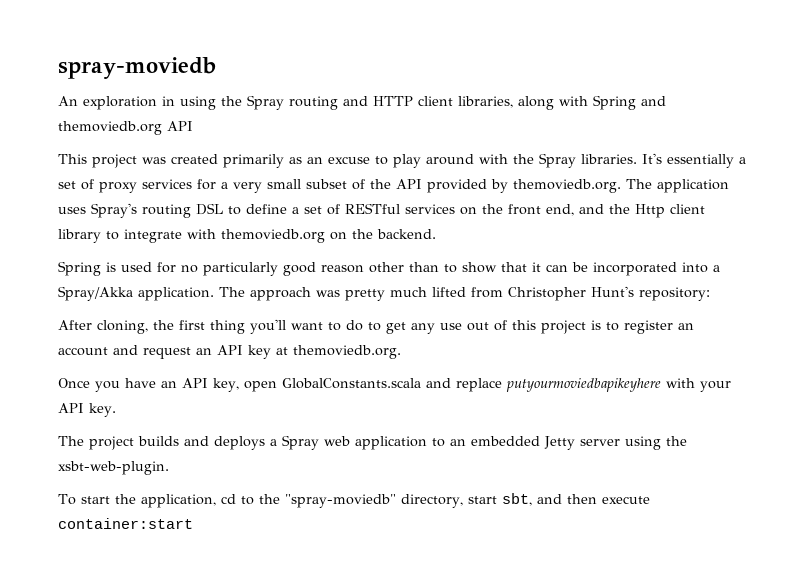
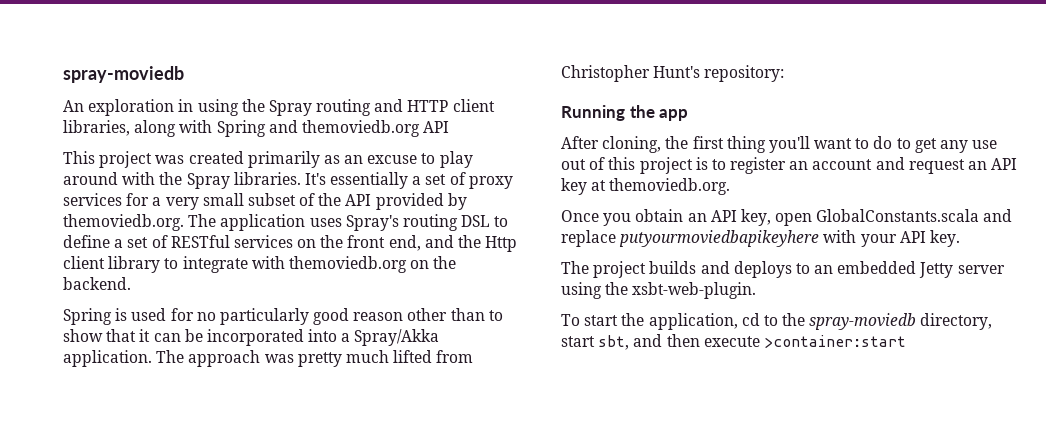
+ Running the app
- Once you have an API key, open GlobalConstants.scala and replace putyourmoviedbapikeyhere with your API key.
+ Once you obtain an API key, open GlobalConstants.scala and replace putyourmoviedbapikeyhere with your API key.
- The project builds and deploys a Spray web application to an embedded Jetty server using the xsbt-web-plugin.
+ The project builds and deploys to an embedded Jetty server using the xsbt-web-plugin.
- To start the application, cd to the "spray-moviedb" directory, start sbt, and then execute container:start
+ To start the application, cd to the spray-moviedb directory, start sbt, and then execute >container:start

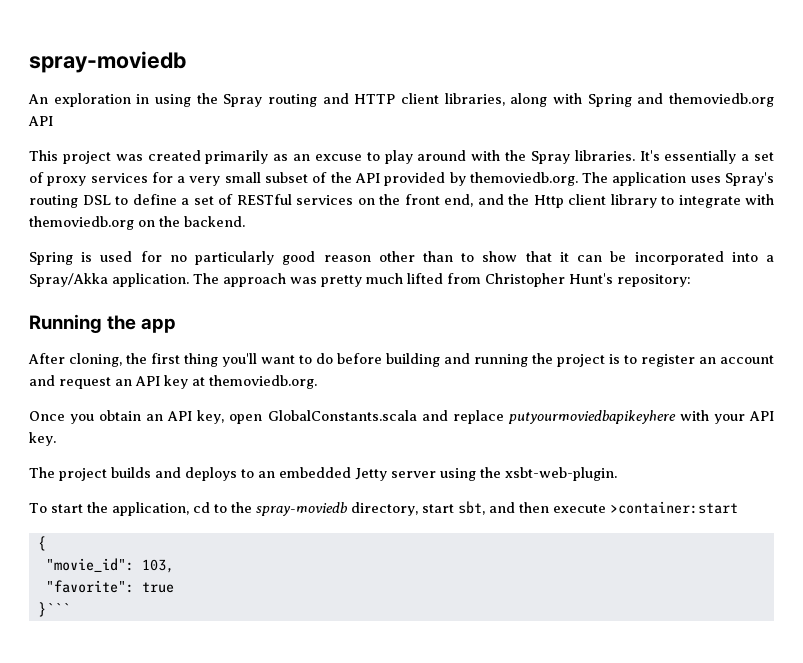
- After cloning, the first thing you'll want to do to get any use out of this project is to register an account and request an API key at themoviedb.org.
+ After cloning, the first thing you'll want to do before building and running the project is to register an account and request an API key at themoviedb.org.
+ {
+ "movie_id": 103,
+ "favorite": true
+ }```

